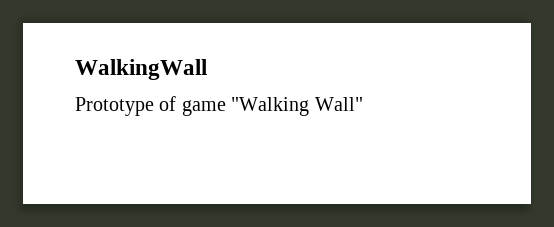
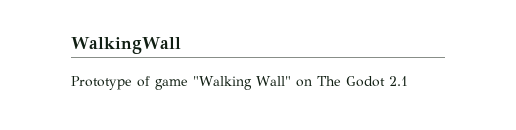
- Prototype of game "Walking Wall"
+ Prototype of game "Walking Wall" on The Godot 2.1

